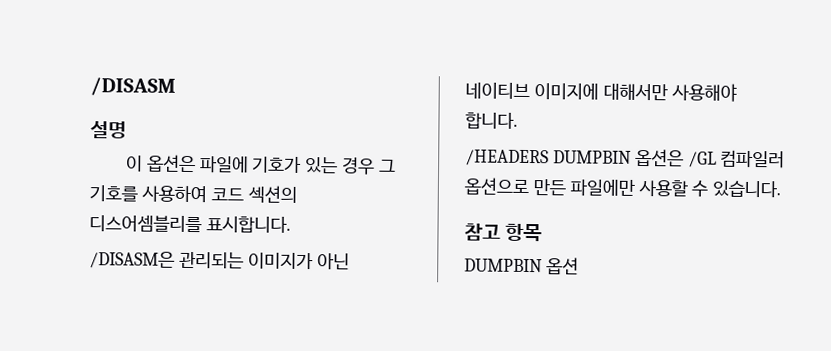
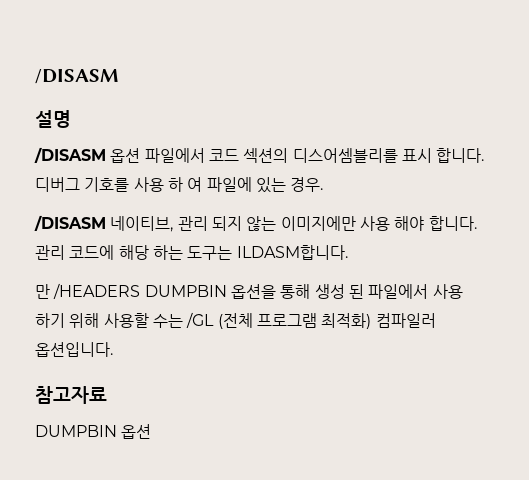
- 이 옵션은 파일에 기호가 있는 경우 그 기호를 사용하여 코드 섹션의 디스어셈블리를 표시합니다.
- /DISASM은 관리되는 이미지가 아닌 네이티브 이미지에 대해서만 사용해야 합니다.
- /HEADERS DUMPBIN 옵션은 /GL 컴파일러 옵션으로 만든 파일에만 사용할 수 있습니다.
- 참고 항목
+ /DISASM 옵션 파일에서 코드 섹션의 디스어셈블리를 표시 합니다. 디버그 기호를 사용 하 여 파일에 있는 경우.
+ /DISASM 네이티브, 관리 되지 않는 이미지에만 사용 해야 합니다. 관리 코드에 해당 하는 도구는 ILDASM합니다.
+ 만 /HEADERS DUMPBIN 옵션을 통해 생성 된 파일에서 사용 하기 위해 사용할 수는 /GL (전체 프로그램 최적화) 컴파일러 옵션입니다.
+ 참고자료

